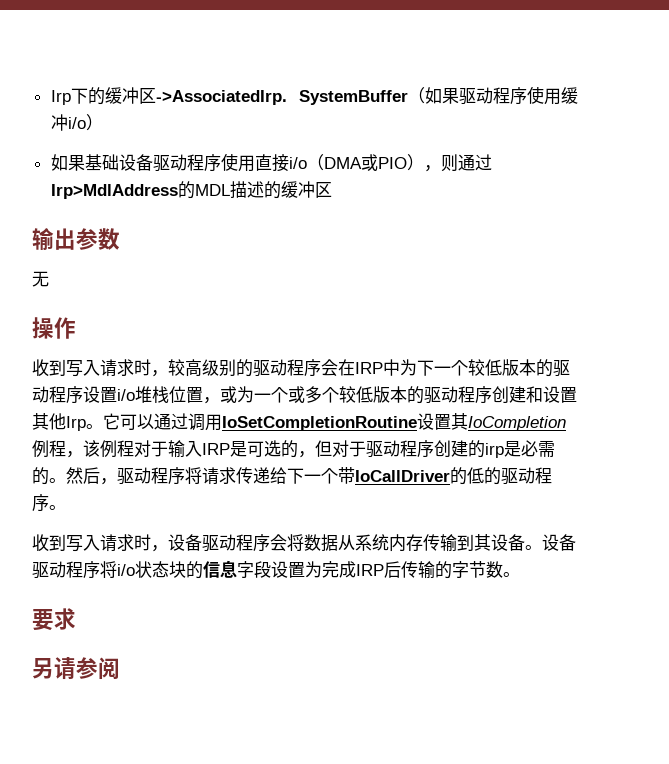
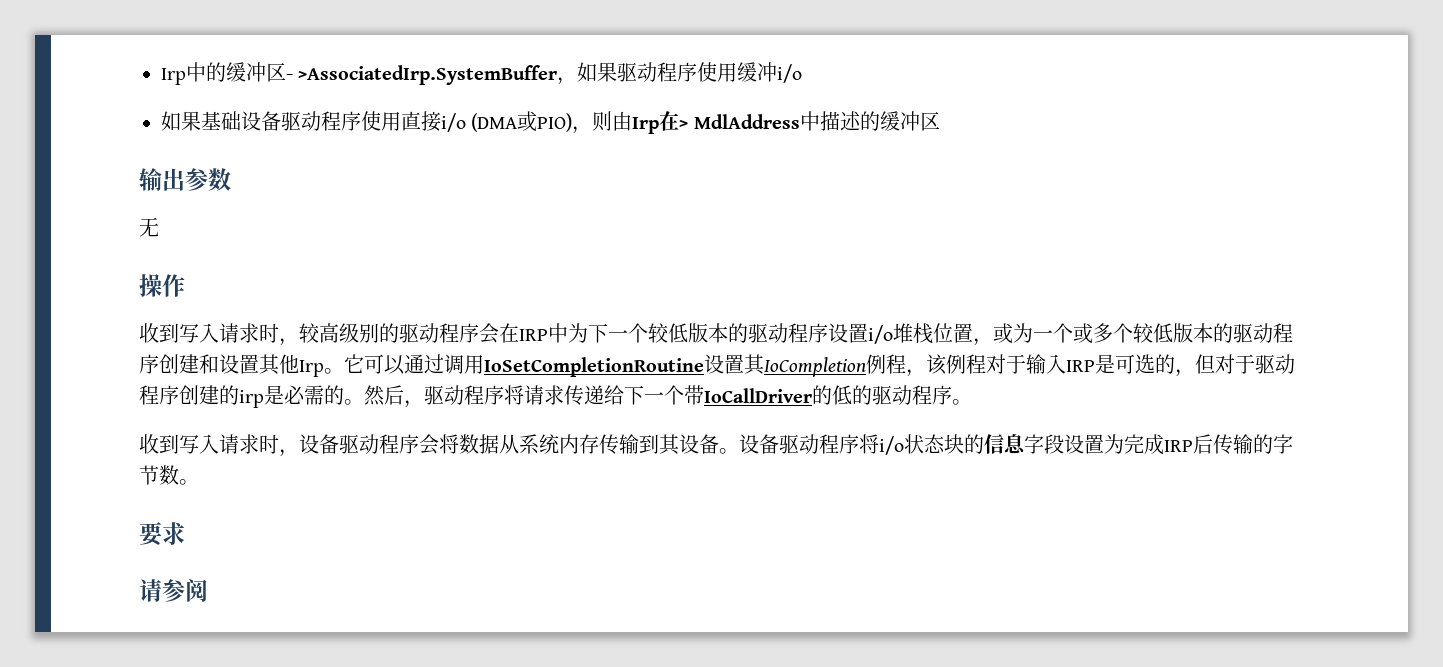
- Irp下的缓冲区->AssociatedIrp. SystemBuffer（如果驱动程序使用缓冲i/o）
+ Irp中的缓冲区- >AssociatedIrp.SystemBuffer，如果驱动程序使用缓冲i/o
- 如果基础设备驱动程序使用直接i/o（DMA或PIO），则通过Irp>MdlAddress的MDL描述的缓冲区
+ 如果基础设备驱动程序使用直接i/o (DMA或PIO)，则由Irp在> MdlAddress中描述的缓冲区
- 另请参阅
+ 请参阅

